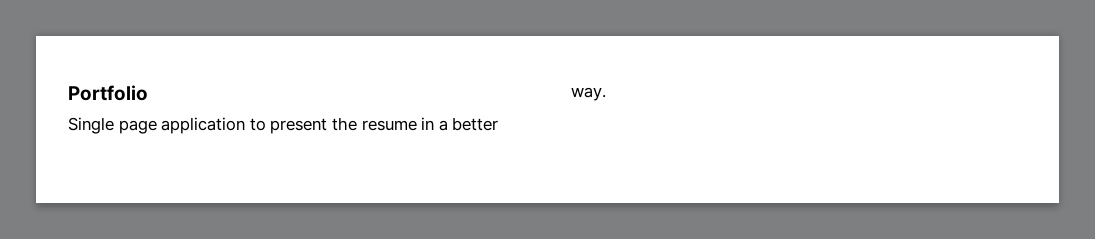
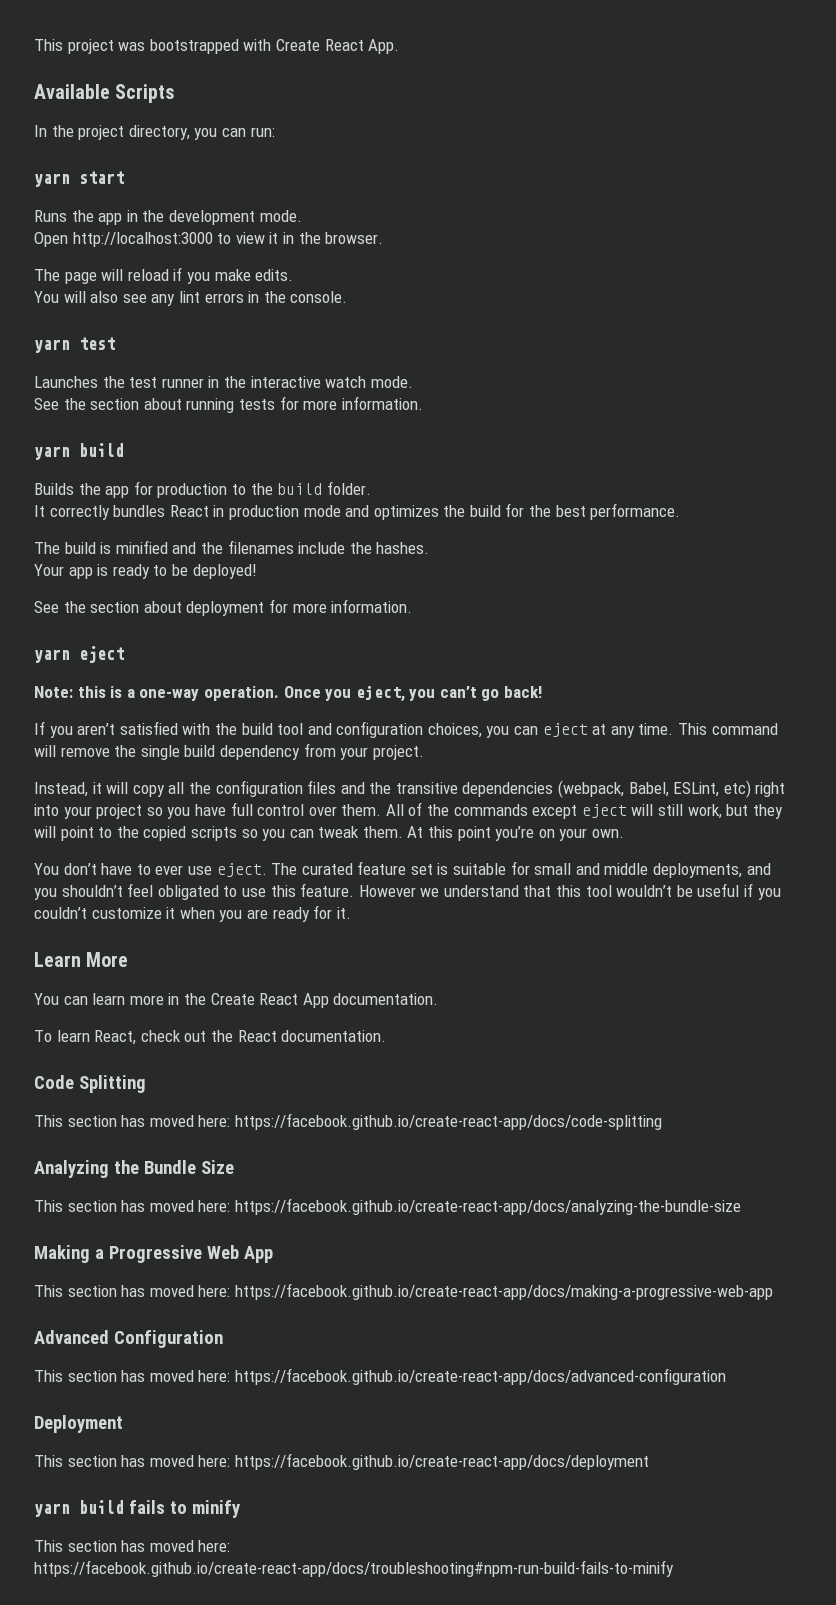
- Portfolio
- Single page application to present the resume in a better way.
+ This project was bootstrapped with Create React App.
+ Available Scripts
+ In the project directory, you can run:
+ yarn start
+ Runs the app in the development mode.
+ Open http://localhost:3000 to view it in the browser.
+ The page will reload if you make edits.
+ You will also see any lint errors in the console.
+ yarn test
+ Launches the test runner in the interactive watch mode.
+ See the section about running tests for more information.
+ yarn build
+ Builds the app for production to the build folder.
+ It correctly bundles React in production mode and optimizes the build for the best performance.
+ The build is minified and the filenames include the hashes.
+ Your app is ready to be deployed!
+ See the section about deployment for more information.
+ yarn eject
+ Note: this is a one-way operation. Once you eject, you can’t go back!
+ If you aren’t satisfied with the build tool and configuration choices, you can eject at any time. This command will remove the single build dependency from your project.
+ Instead, it will copy all the configuration files and the transitive dependencies (webpack, Babel, ESLint, etc) right into your project so you have full control over them. All of the commands except eject will still work, but they will point to the copied scripts so you can tweak them. At this point you’re on your own.
+ You don’t have to ever use eject. The curated feature set is suitable for small and middle deployments, and you shouldn’t feel obligated to use this feature. However we understand that this tool wouldn’t be useful if you couldn’t customize it when you are ready for it.
+ Learn More
+ You can learn more in the Create React App documentation.
+ To learn React, check out the React documentation.
+ Code Splitting
+ This section has moved here: https://facebook.github.io/create-react-app/docs/code-splitting
+ Analyzing the Bundle Size
+ This section has moved here: https://facebook.github.io/create-react-app/docs/analyzing-the-bundle-size
+ Making a Progressive Web App
+ This section has moved here: https://facebook.github.io/create-react-app/docs/making-a-progressive-web-app
+ Advanced Configuration
+ This section has moved here: https://facebook.github.io/create-react-app/docs/advanced-configuration
+ Deployment
+ This section has moved here: https://facebook.github.io/create-react-app/docs/deployment
+ yarn build fails to minify
+ This section has moved here: https://facebook.github.io/create-react-app/docs/troubleshooting#npm-run-build-fails-to-minify

